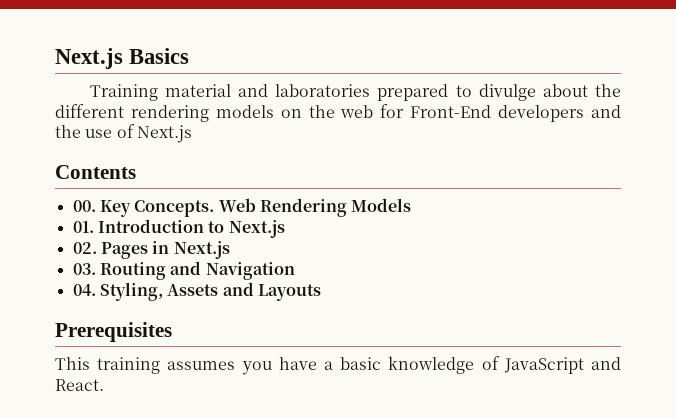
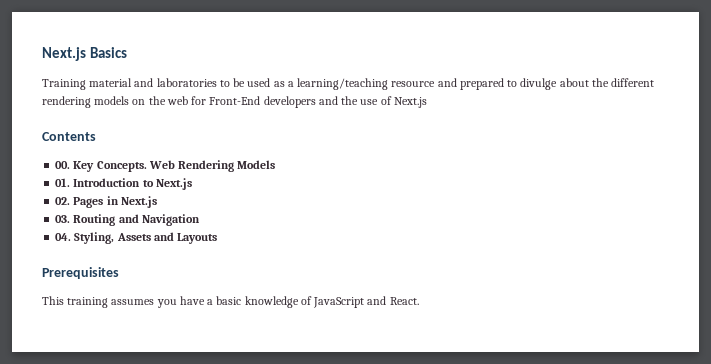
- Training material and laboratories prepared to divulge about the different rendering models on the web for Front-End developers and the use of Next.js
+ Training material and laboratories to be used as a learning/teaching resource and prepared to divulge about the different rendering models on the web for Front-End developers and the use of Next.js

